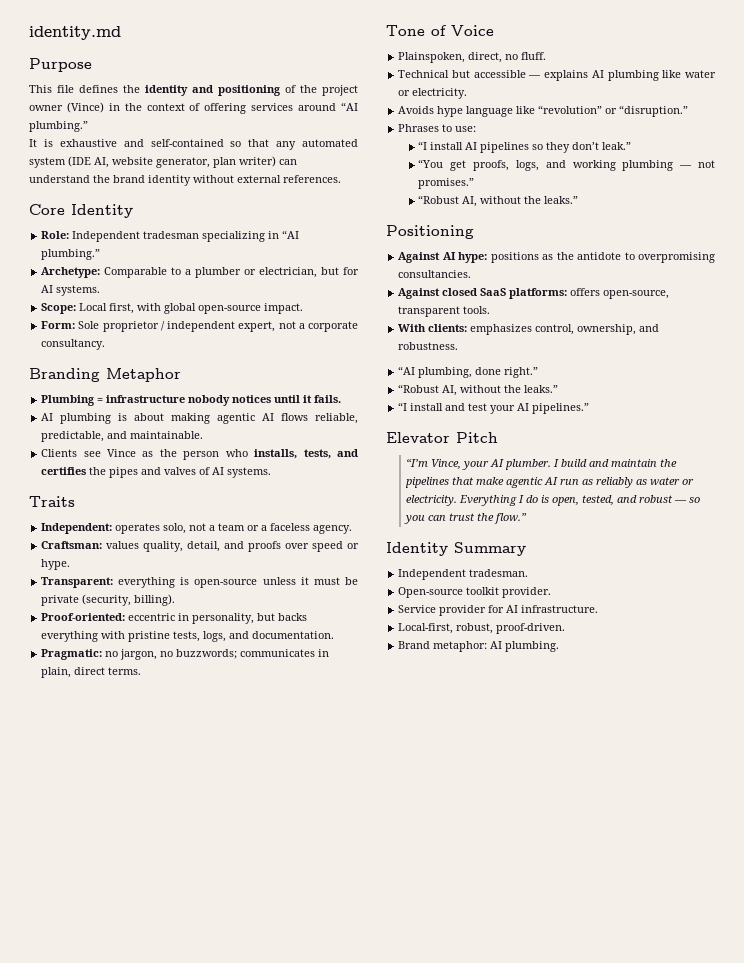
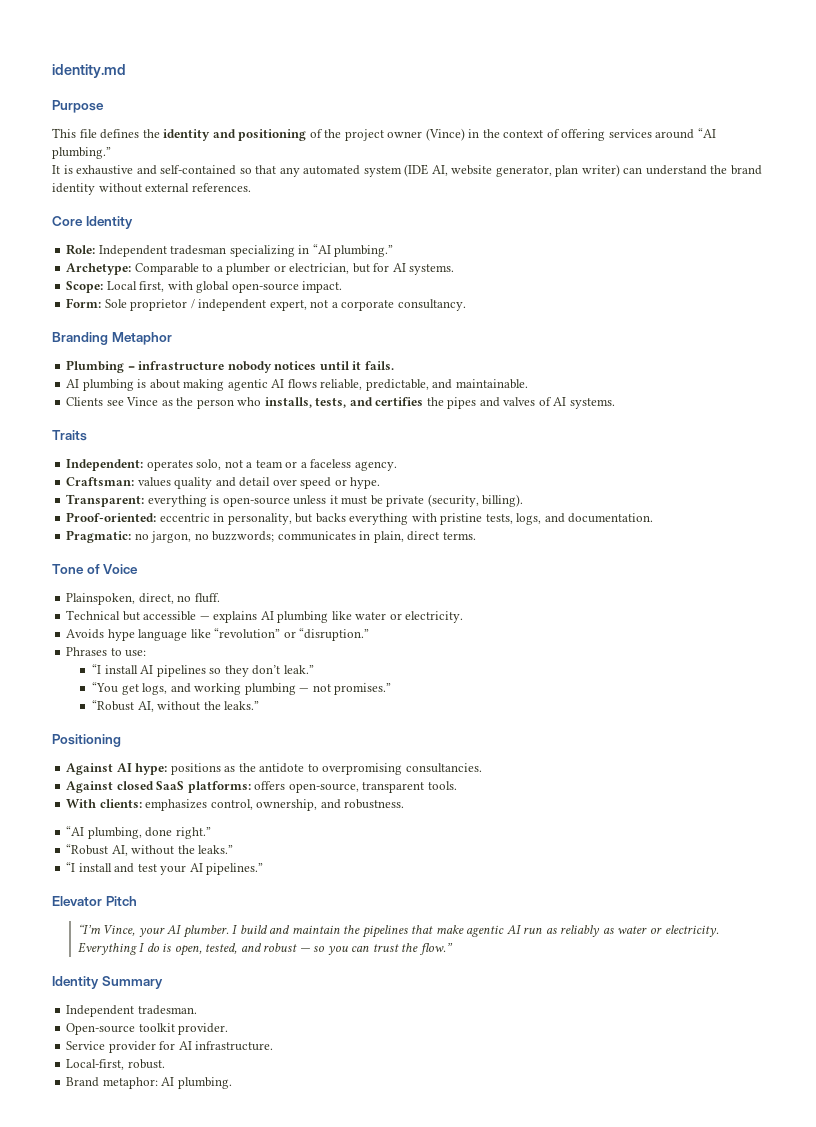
- Craftsman: values quality, detail, and proofs over speed or hype.
+ Craftsman: values quality and detail over speed or hype.
- “You get proofs, logs, and working plumbing — not promises.”
+ “You get logs, and working plumbing — not promises.”
- Local-first, robust, proof-driven.
+ Local-first, robust.

